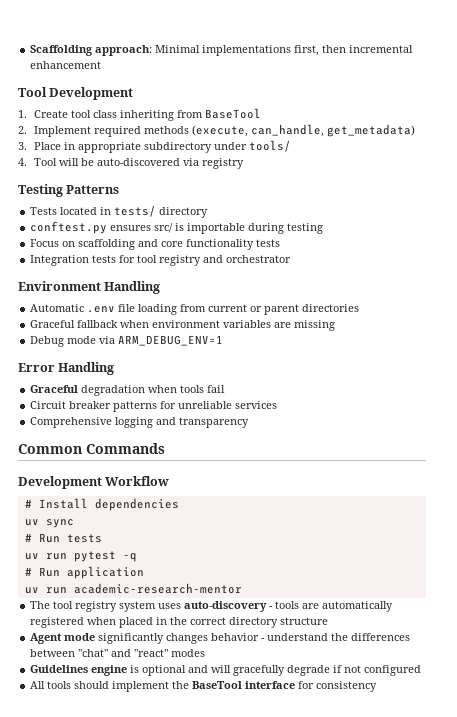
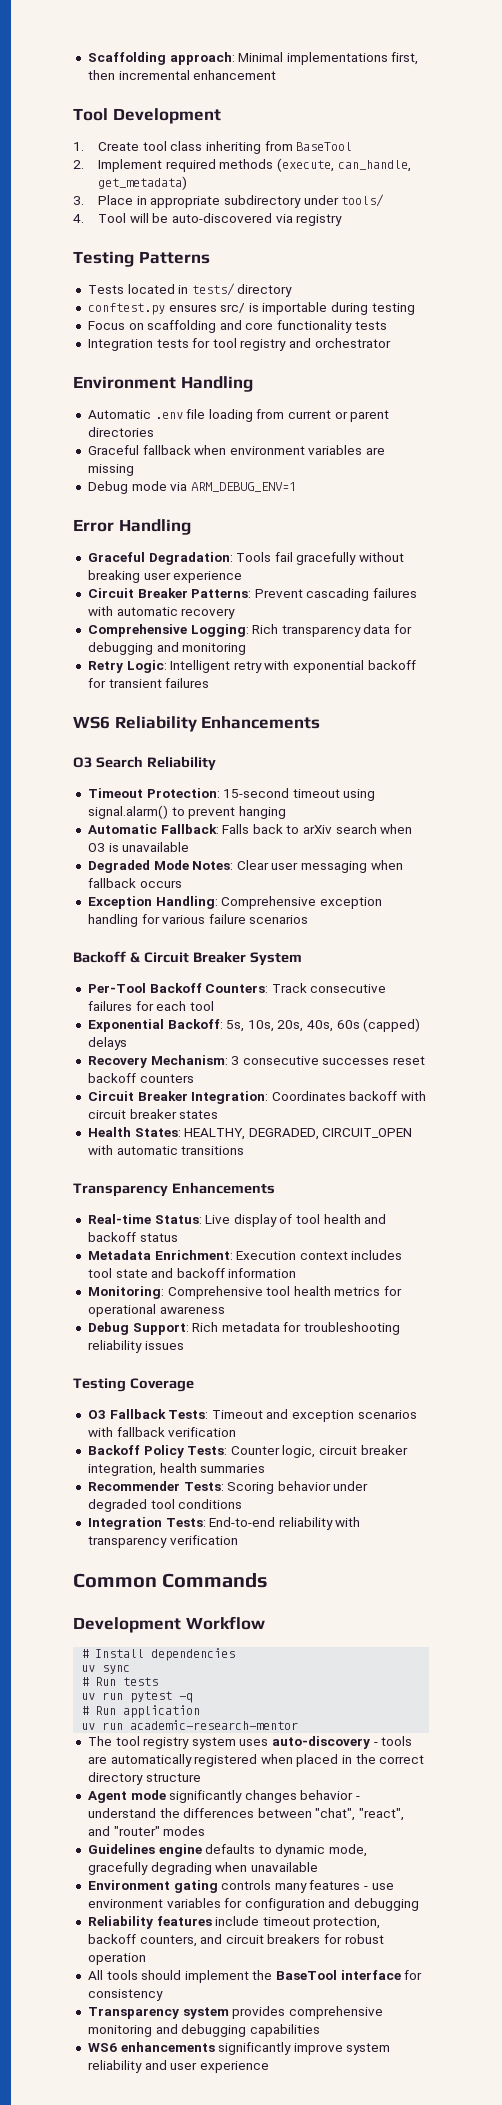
- Graceful degradation when tools fail
- Circuit breaker patterns for unreliable services
- Comprehensive logging and transparency
+ Graceful Degradation: Tools fail gracefully without breaking user experience
+ Circuit Breaker Patterns: Prevent cascading failures with automatic recovery
+ Comprehensive Logging: Rich transparency data for debugging and monitoring
+ Retry Logic: Intelligent retry with exponential backoff for transient failures
+ WS6 Reliability Enhancements
+ O3 Search Reliability
+ Timeout Protection: 15-second timeout using signal.alarm() to prevent hanging
+ Automatic Fallback: Falls back to arXiv search when O3 is unavailable
+ Degraded Mode Notes: Clear user messaging when fallback occurs
+ Exception Handling: Comprehensive exception handling for various failure scenarios
+ Backoff & Circuit Breaker System
+ Per-Tool Backoff Counters: Track consecutive failures for each tool
+ Exponential Backoff: 5s, 10s, 20s, 40s, 60s (capped) delays
+ Recovery Mechanism: 3 consecutive successes reset backoff counters
+ Circuit Breaker Integration: Coordinates backoff with circuit breaker states
+ Health States: HEALTHY, DEGRADED, CIRCUIT_OPEN with automatic transitions
+ Transparency Enhancements
+ Real-time Status: Live display of tool health and backoff status
+ Metadata Enrichment: Execution context includes tool state and backoff information
+ Monitoring: Comprehensive tool health metrics for operational awareness
+ Debug Support: Rich metadata for troubleshooting reliability issues
+ Testing Coverage
+ O3 Fallback Tests: Timeout and exception scenarios with fallback verification
+ Backoff Policy Tests: Counter logic, circuit breaker integration, health summaries
+ Recommender Tests: Scoring behavior under degraded tool conditions
+ Integration Tests: End-to-end reliability with transparency verification
- Agent mode significantly changes behavior - understand the differences between "chat" and "react" modes
+ Agent mode significantly changes behavior - understand the differences between "chat", "react", and "router" modes
- Guidelines engine is optional and will gracefully degrade if not configured
+ Guidelines engine defaults to dynamic mode, gracefully degrading when unavailable
+ Environment gating controls many features - use environment variables for configuration and debugging
+ Reliability features include timeout protection, backoff counters, and circuit breakers for robust operation
+ Transparency system provides comprehensive monitoring and debugging capabilities
+ WS6 enhancements significantly improve system reliability and user experience

